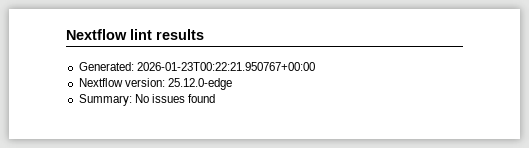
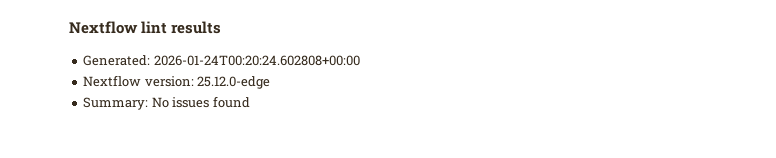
- Generated: 2026-01-23T00:22:21.950767+00:00
+ Generated: 2026-01-24T00:20:24.602808+00:00

